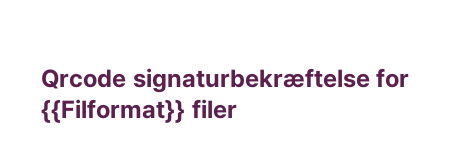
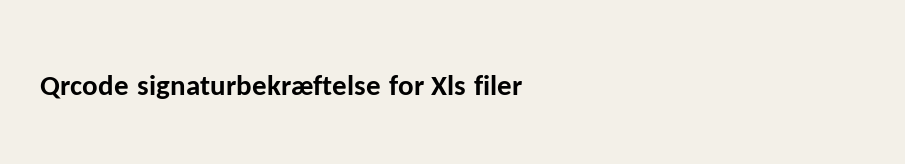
- Qrcode signaturbekræftelse for {{Filformat}} filer
+ Qrcode signaturbekræftelse for Xls filer

